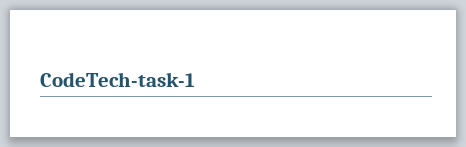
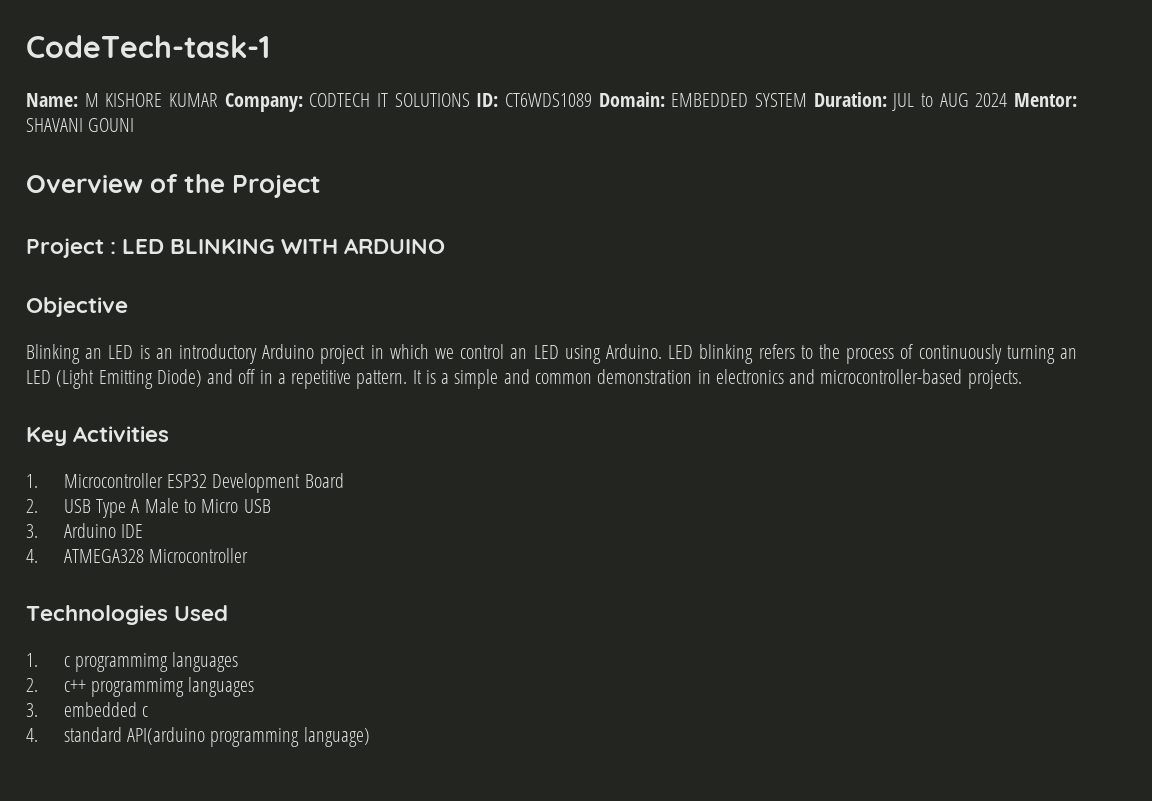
+ Name: M KISHORE KUMAR Company: CODTECH IT SOLUTIONS ID: CT6WDS1089 Domain: EMBEDDED SYSTEM Duration: JUL to AUG 2024 Mentor: SHAVANI GOUNI
+ Overview of the Project
+ Project : LED BLINKING WITH ARDUINO
+ Objective
+ Blinking an LED is an introductory Arduino project in which we control an LED using Arduino. LED blinking refers to the process of continuously turning an LED (Light Emitting Diode) and off in a repetitive pattern. It is a simple and common demonstration in electronics and microcontroller-based projects.
+ Key Activities
+ 1. Microcontroller ESP32 Development Board
+ 2. USB Type A Male to Micro USB
+ 3. Arduino IDE
+ 4. ATMEGA328 Microcontroller
+ Technologies Used
+ 1. c programmimg languages
+ 2. c++ programmimg languages
+ 3. embedded c
+ 4. standard API(arduino programming language)

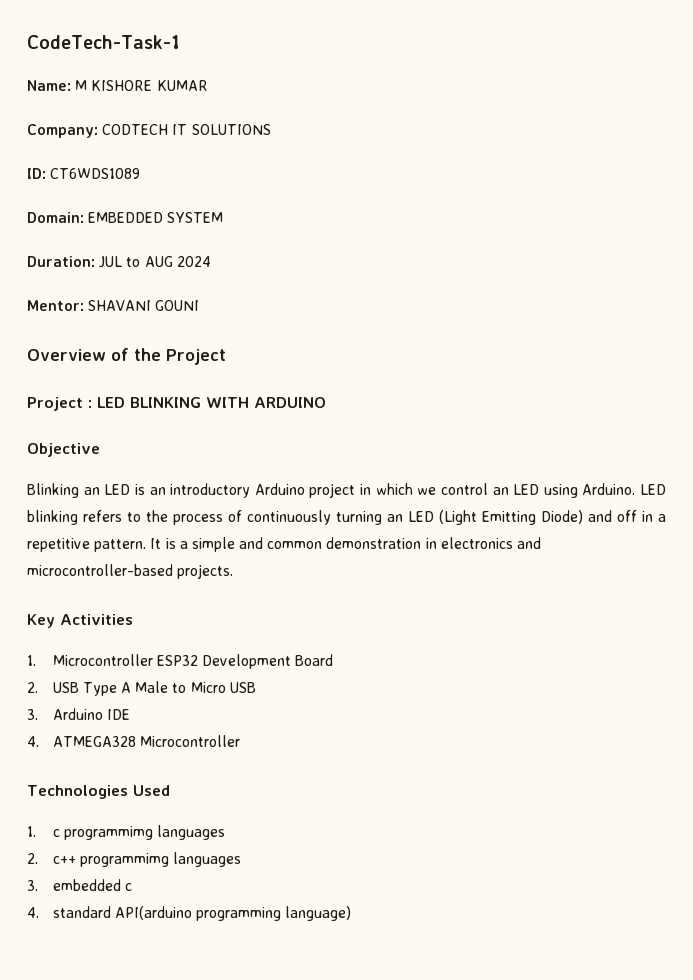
- CodeTech-task-1
+ CodeTech-Task-1
- Name: M KISHORE KUMAR Company: CODTECH IT SOLUTIONS ID: CT6WDS1089 Domain: EMBEDDED SYSTEM Duration: JUL to AUG 2024 Mentor: SHAVANI GOUNI
+ Name: M KISHORE KUMAR
+ Company: CODTECH IT SOLUTIONS
+ ID: CT6WDS1089
+ Domain: EMBEDDED SYSTEM
+ Duration: JUL to AUG 2024
+ Mentor: SHAVANI GOUNI

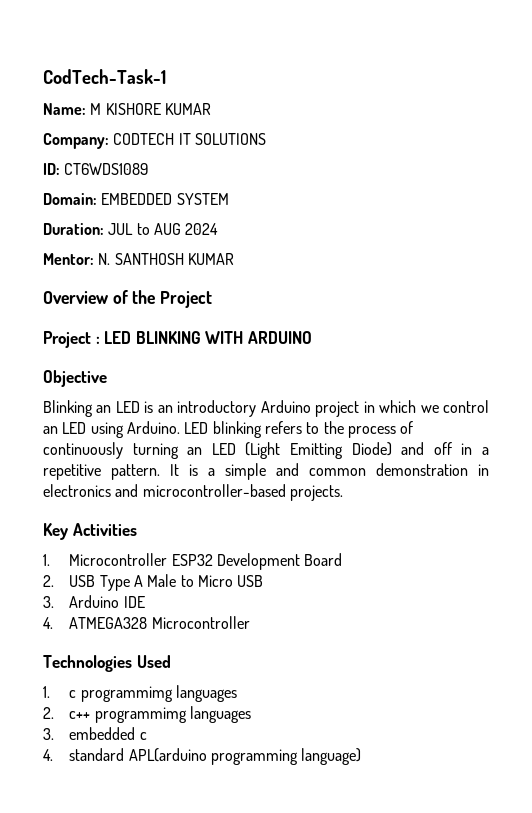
- CodeTech-Task-1
+ CodTech-Task-1
- Mentor: SHAVANI GOUNI
+ Mentor: N. SANTHOSH KUMAR
- 4. standard API(arduino programming language)
+ 4. standard APL(arduino programming language)

